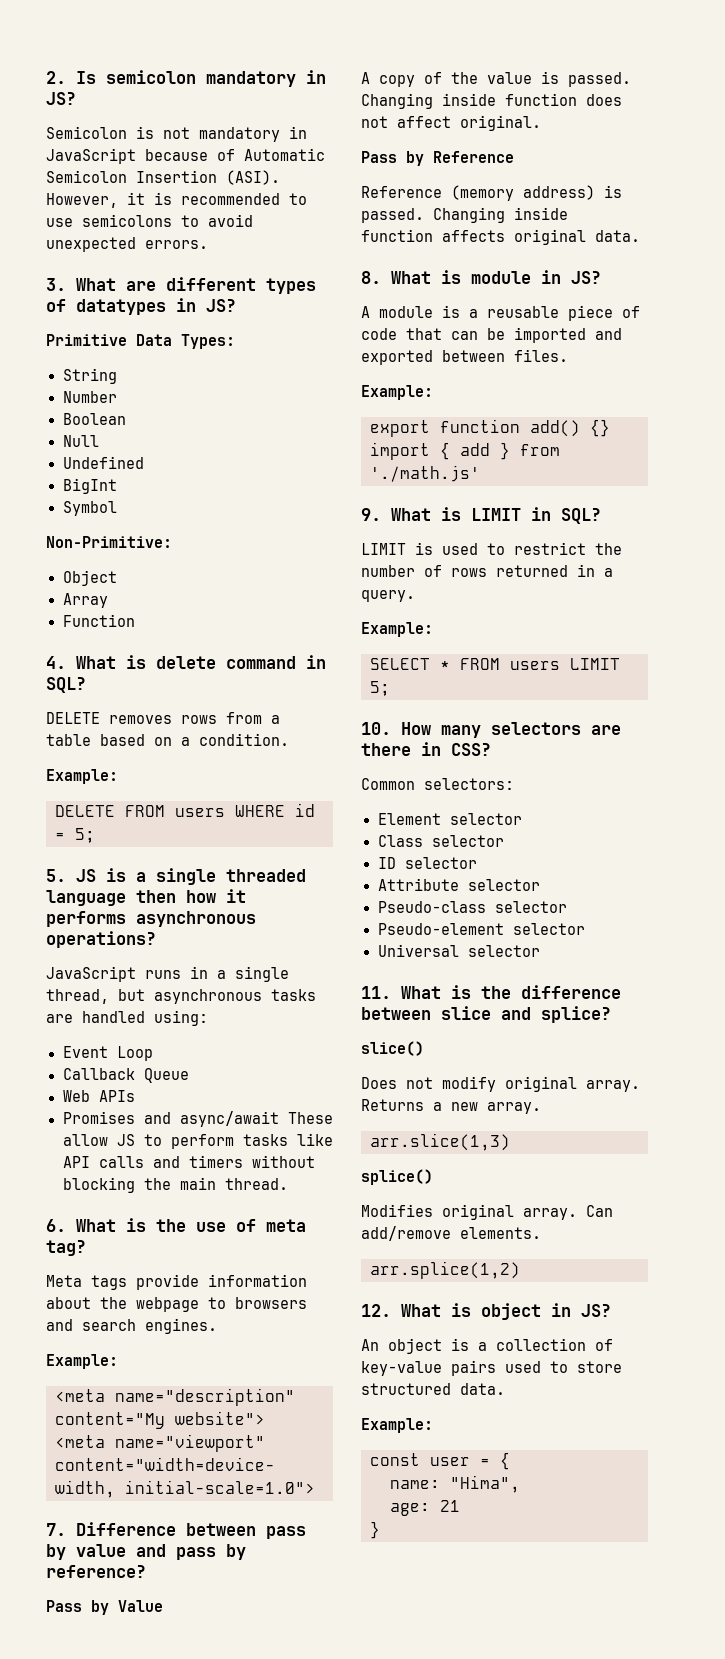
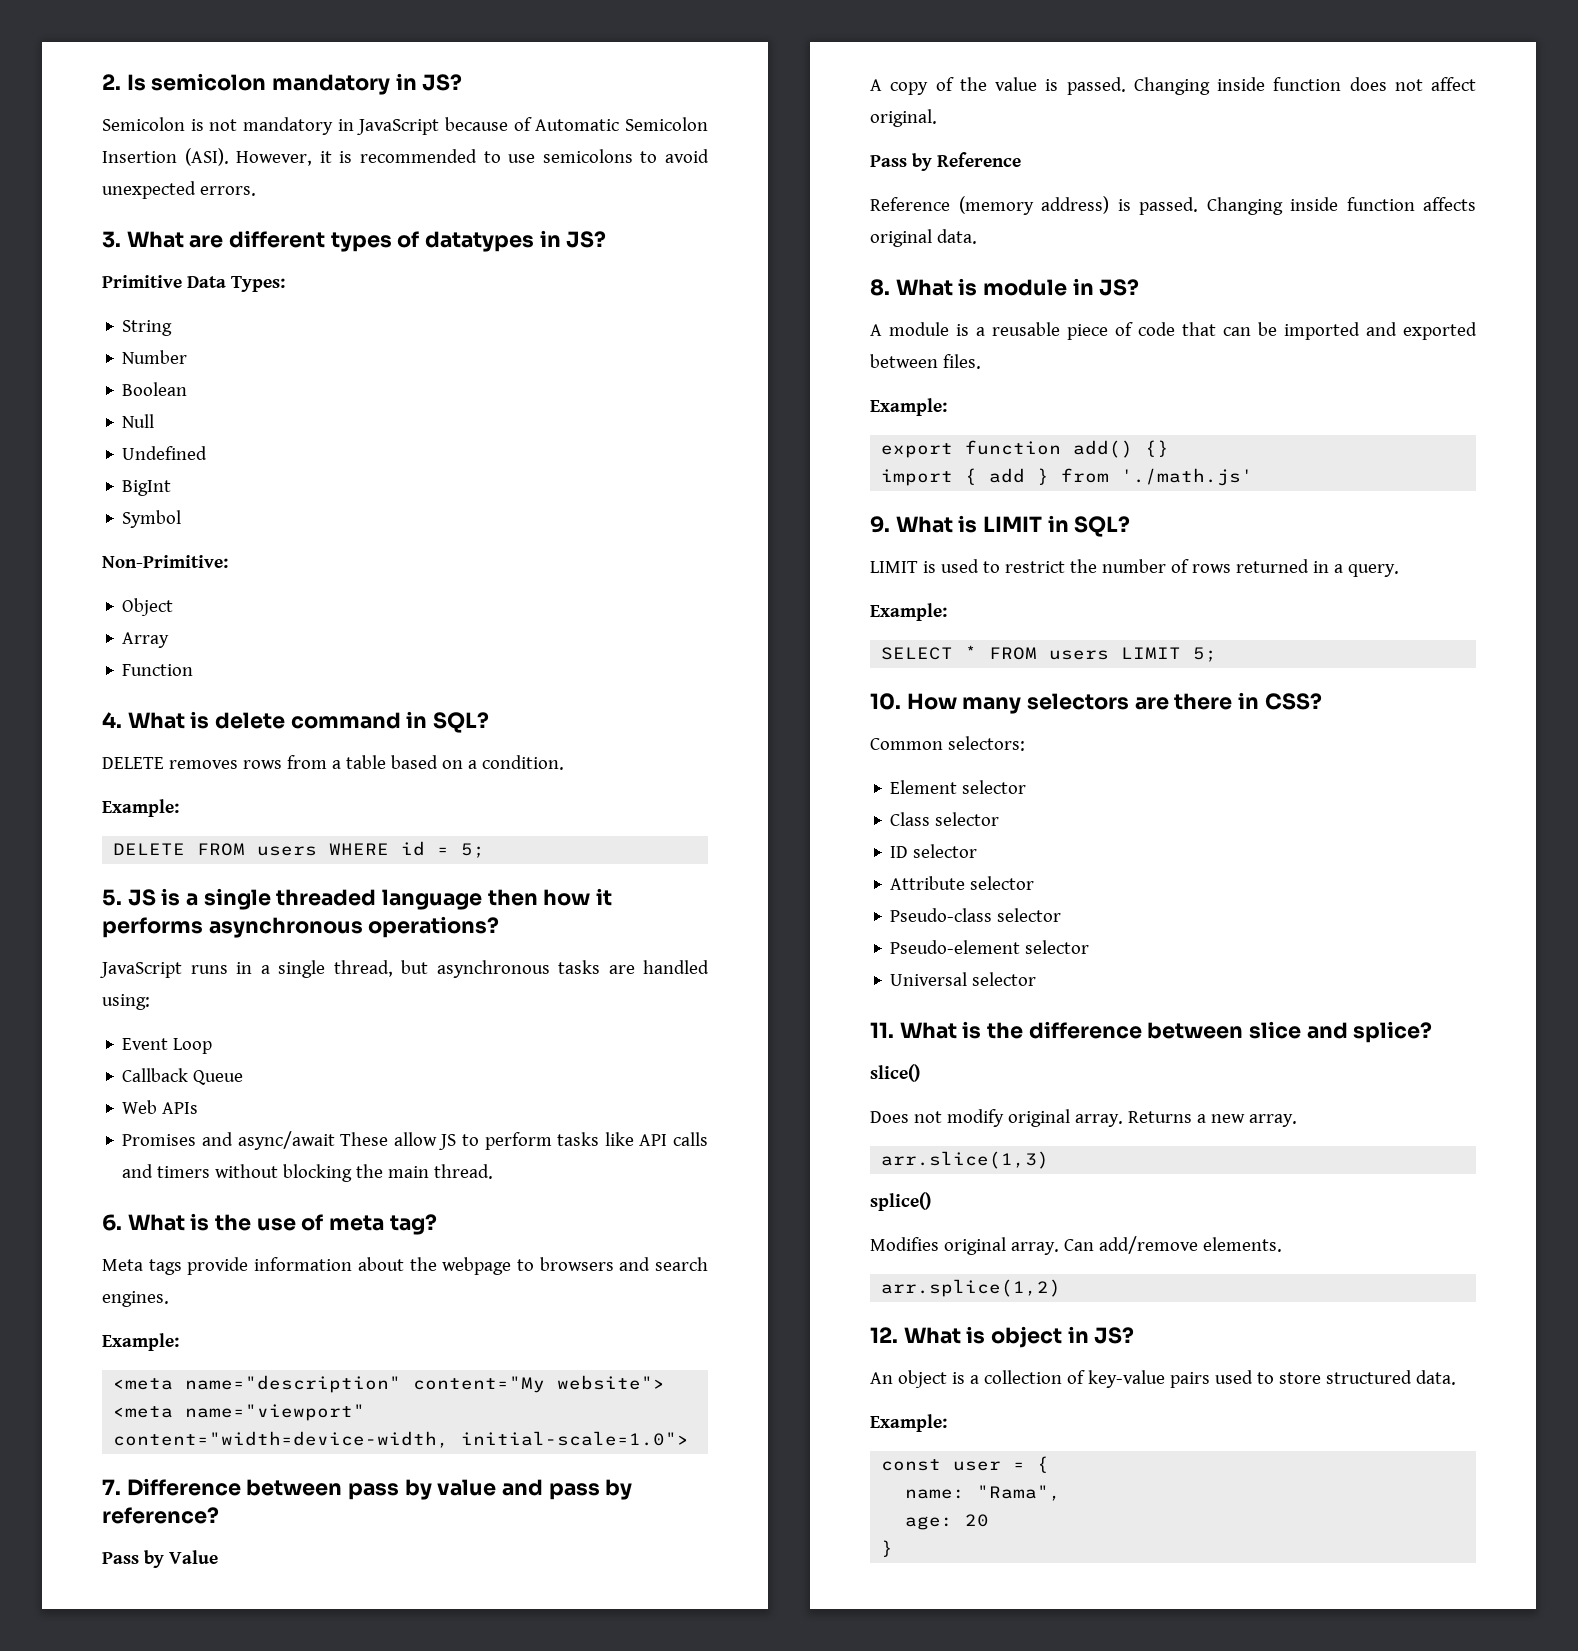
- name: "Hima",
+ name: "Rama",
- age: 21
+ age: 20

